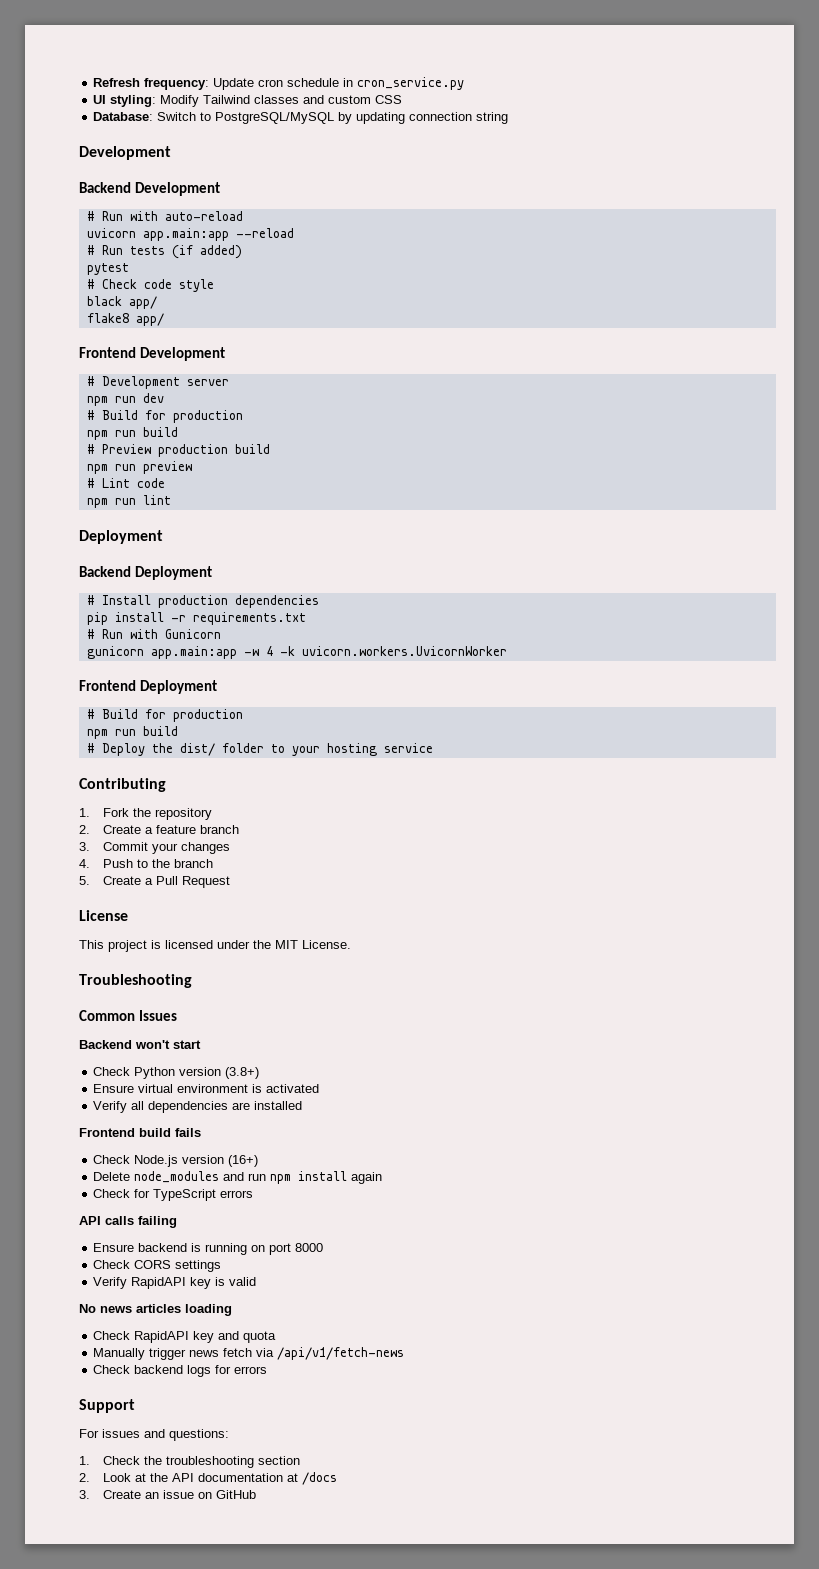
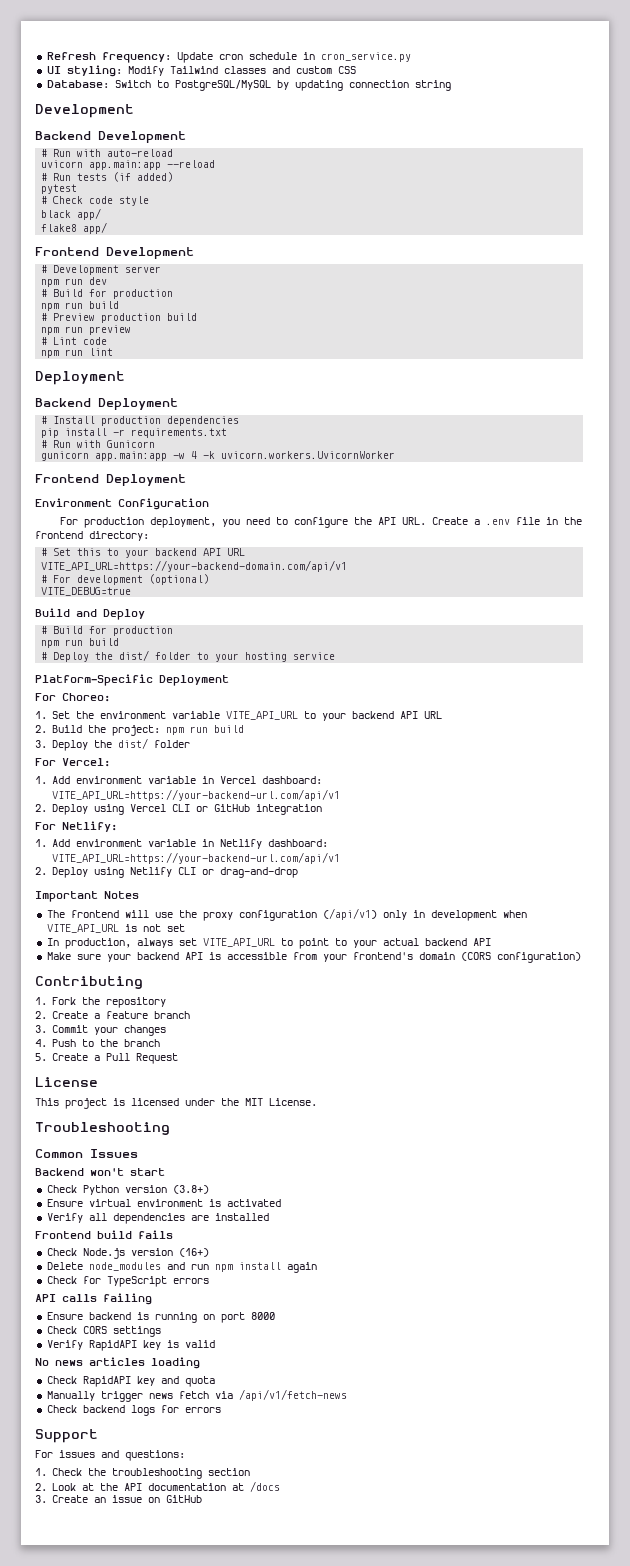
+ Environment Configuration
+ For production deployment, you need to configure the API URL. Create a .env file in the frontend directory:
+ # Set this to your backend API URL
+ VITE_API_URL=https://your-backend-domain.com/api/v1
+ # For development (optional)
+ VITE_DEBUG=true
+ Build and Deploy
+ Platform-Specific Deployment
+ For Choreo:
+ 1. Set the environment variable VITE_API_URL to your backend API URL
+ 2. Build the project: npm run build
+ 3. Deploy the dist/ folder
+ For Vercel:
+ 1. Add environment variable in Vercel dashboard: VITE_API_URL=https://your-backend-url.com/api/v1
+ 2. Deploy using Vercel CLI or GitHub integration
+ For Netlify:
+ 1. Add environment variable in Netlify dashboard: VITE_API_URL=https://your-backend-url.com/api/v1
+ 2. Deploy using Netlify CLI or drag-and-drop
+ Important Notes
+ The frontend will use the proxy configuration (/api/v1) only in development when VITE_API_URL is not set
+ In production, always set VITE_API_URL to point to your actual backend API
+ Make sure your backend API is accessible from your frontend's domain (CORS configuration)

